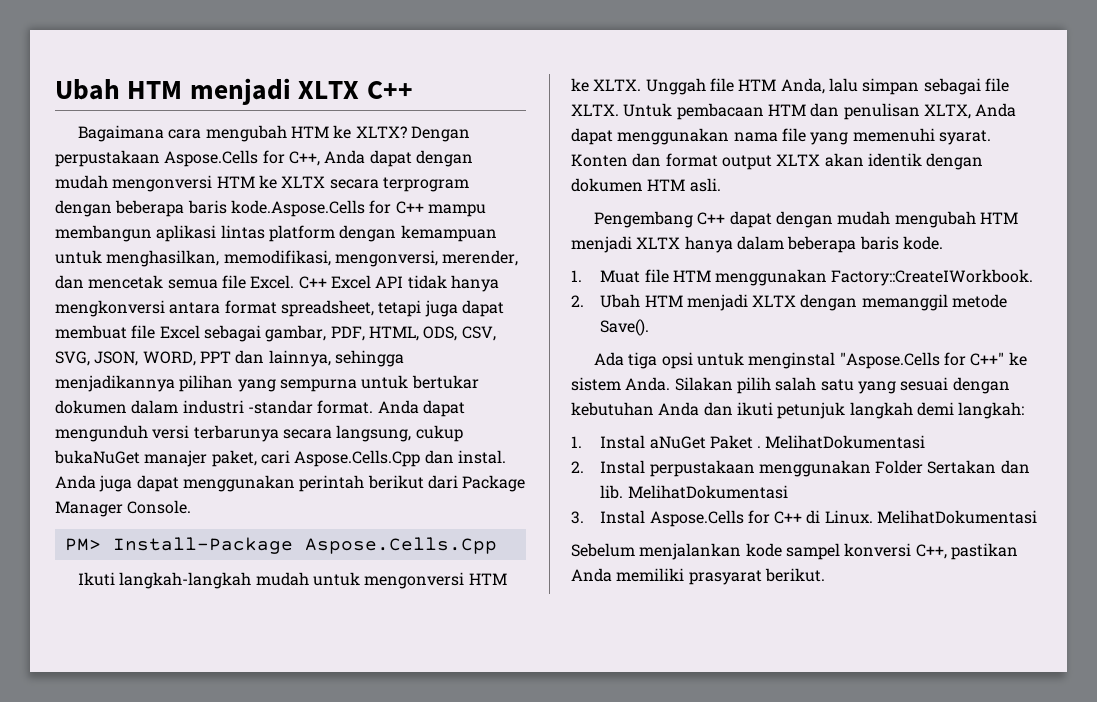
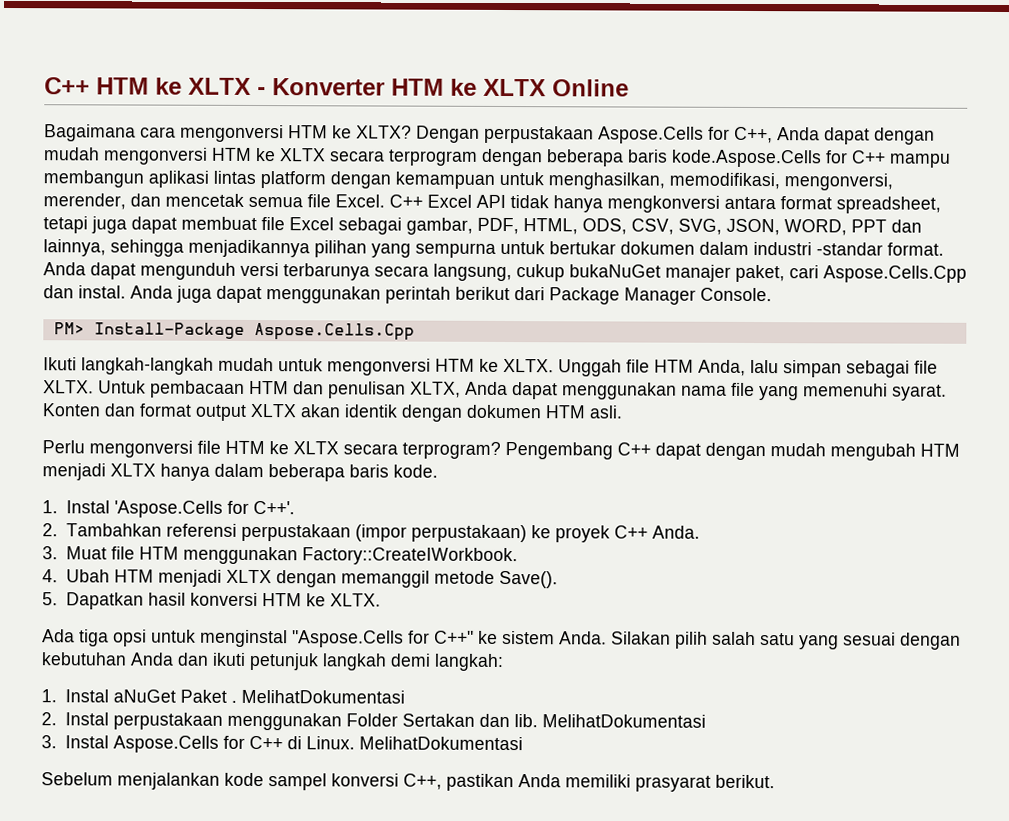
- Ubah HTM menjadi XLTX C++
+ C++ HTM ke XLTX - Konverter HTM ke XLTX Online
- Bagaimana cara mengubah HTM ke XLTX?
+ Bagaimana cara mengonversi HTM ke XLTX?
+ Perlu mengonversi file HTM ke XLTX secara terprogram?
- 1. Muat file HTM menggunakan Factory::CreateIWorkbook.
+ 1. Instal 'Aspose.Cells for C++'.
+ 2. Tambahkan referensi perpustakaan (impor perpustakaan) ke proyek C++ Anda.
+ 3. Muat file HTM menggunakan Factory::CreateIWorkbook.
- 2. Ubah HTM menjadi XLTX dengan memanggil metode Save().
+ 4. Ubah HTM menjadi XLTX dengan memanggil metode Save().
+ 5. Dapatkan hasil konversi HTM ke XLTX.

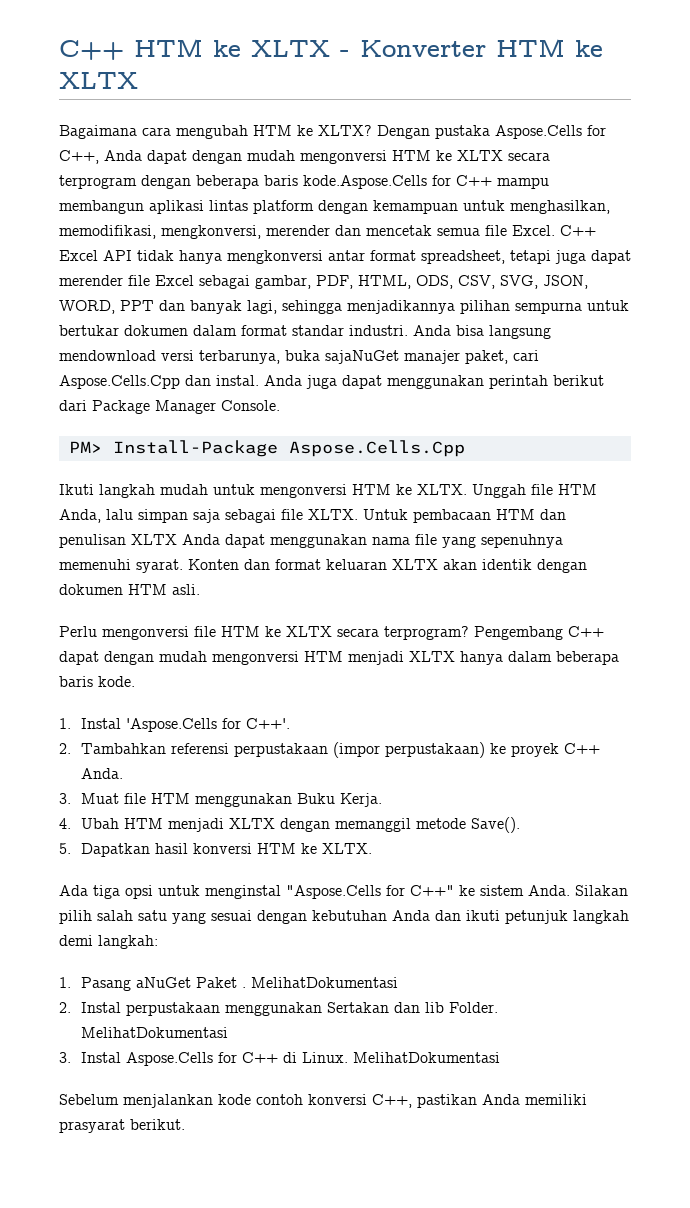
- C++ HTM ke XLTX - Konverter HTM ke XLTX Online
+ C++ HTM ke XLTX - Konverter HTM ke XLTX
- Bagaimana cara mengonversi HTM ke XLTX?
+ Bagaimana cara mengubah HTM ke XLTX?
- Dengan perpustakaan Aspose.Cells for C++, Anda dapat dengan mudah mengonversi HTM ke XLTX secara terprogram dengan beberapa baris kode.Aspose.Cells for C++ mampu membangun aplikasi lintas platform dengan kemampuan untuk menghasilkan, memodifikasi, mengonversi, merender, dan mencetak semua file Excel.
+ Dengan pustaka Aspose.Cells for C++, Anda dapat dengan mudah mengonversi HTM ke XLTX secara terprogram dengan beberapa baris kode.Aspose.Cells for C++ mampu membangun aplikasi lintas platform dengan kemampuan untuk menghasilkan, memodifikasi, mengkonversi, merender dan mencetak semua file Excel.
- C++ Excel API tidak hanya mengkonversi antara format spreadsheet, tetapi juga dapat membuat file Excel sebagai gambar, PDF, HTML, ODS, CSV, SVG, JSON, WORD, PPT dan lainnya, sehingga menjadikannya pilihan yang sempurna untuk bertukar dokumen dalam industri -standar format. Anda dapat mengunduh versi terbarunya secara langsung, cukup bukaNuGet manajer paket, cari Aspose.Cells.Cpp dan instal.
+ C++ Excel API tidak hanya mengkonversi antar format spreadsheet, tetapi juga dapat merender file Excel sebagai gambar, PDF, HTML, ODS, CSV, SVG, JSON, WORD, PPT dan banyak lagi, sehingga menjadikannya pilihan sempurna untuk bertukar dokumen dalam format standar industri. Anda bisa langsung mendownload versi terbarunya, buka sajaNuGet manajer paket, cari Aspose.Cells.Cpp dan instal.
- Ikuti langkah-langkah mudah untuk mengonversi HTM ke XLTX.
+ Ikuti langkah mudah untuk mengonversi HTM ke XLTX.
- Unggah file HTM Anda, lalu simpan sebagai file XLTX.
+ Unggah file HTM Anda, lalu simpan saja sebagai file XLTX.
- Untuk pembacaan HTM dan penulisan XLTX, Anda dapat menggunakan nama file yang memenuhi syarat.
+ Untuk pembacaan HTM dan penulisan XLTX Anda dapat menggunakan nama file yang sepenuhnya memenuhi syarat.
- Konten dan format output XLTX akan identik dengan dokumen HTM asli.
+ Konten dan format keluaran XLTX akan identik dengan dokumen HTM asli.
- Pengembang C++ dapat dengan mudah mengubah HTM menjadi XLTX hanya dalam beberapa baris kode.
+ Pengembang C++ dapat dengan mudah mengonversi HTM menjadi XLTX hanya dalam beberapa baris kode.
- 3. Muat file HTM menggunakan Factory::CreateIWorkbook.
+ 3. Muat file HTM menggunakan Buku Kerja.
- 1. Instal aNuGet Paket .
+ 1. Pasang aNuGet Paket .
- 2. Instal perpustakaan menggunakan Folder Sertakan dan lib.
+ 2. Instal perpustakaan menggunakan Sertakan dan lib Folder.
- Sebelum menjalankan kode sampel konversi C++, pastikan Anda memiliki prasyarat berikut.
+ Sebelum menjalankan kode contoh konversi C++, pastikan Anda memiliki prasyarat berikut.

